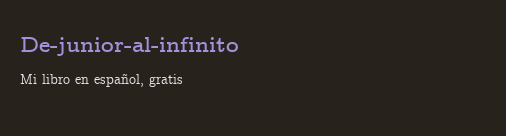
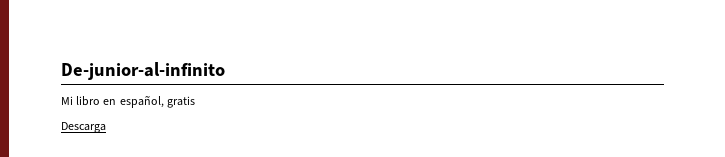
+ Descarga

